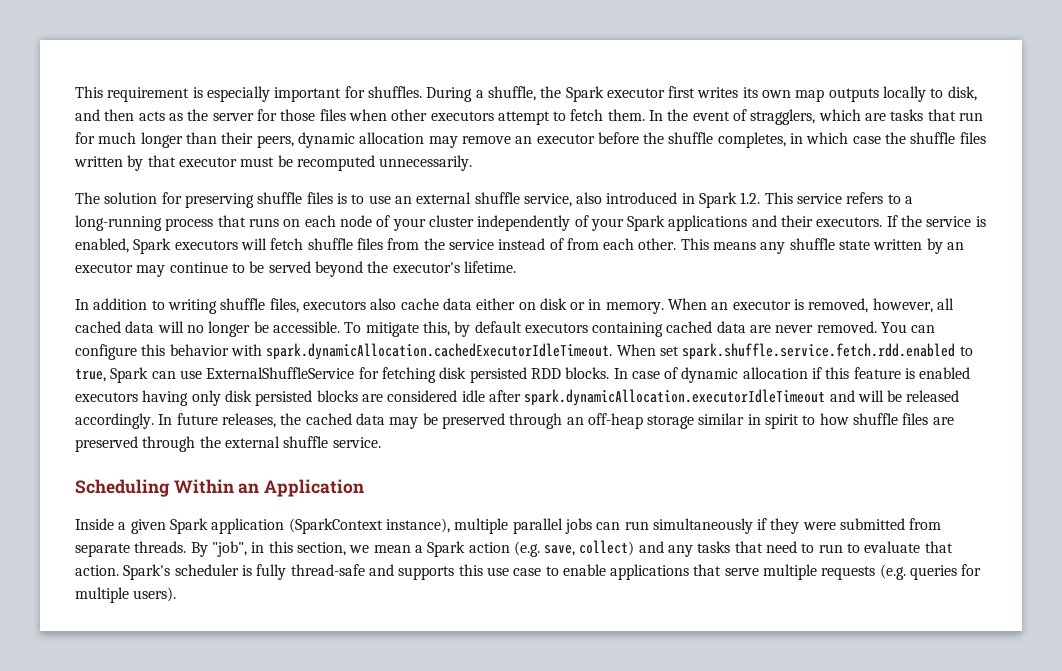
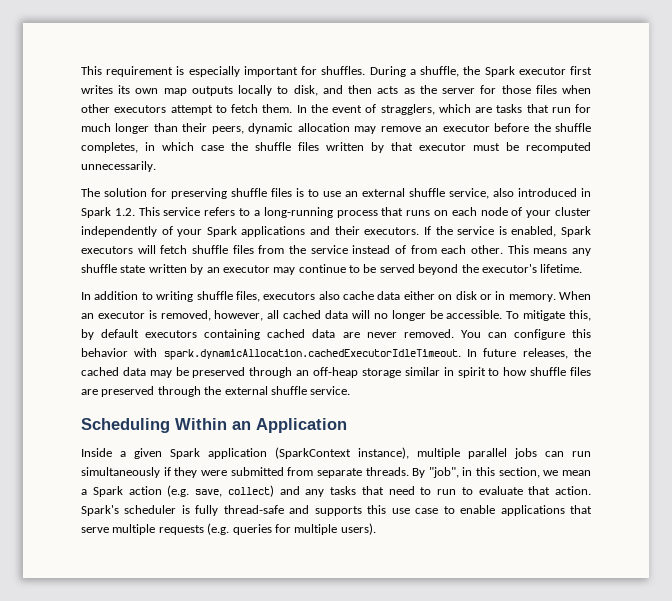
- You can configure this behavior with spark.dynamicAllocation.cachedExecutorIdleTimeout. When set spark.shuffle.service.fetch.rdd.enabled to true, Spark can use ExternalShuffleService for fetching disk persisted RDD blocks. In case of dynamic allocation if this feature is enabled executors having only disk persisted blocks are considered idle after spark.dynamicAllocation.executorIdleTimeout and will be released accordingly. In future releases, the cached data may be preserved through an off-heap storage similar in spirit to how shuffle files are preserved through the external shuffle service.
+ You can configure this behavior with spark.dynamicAllocation.cachedExecutorIdleTimeout. In future releases, the cached data may be preserved through an off-heap storage similar in spirit to how shuffle files are preserved through the external shuffle service.

